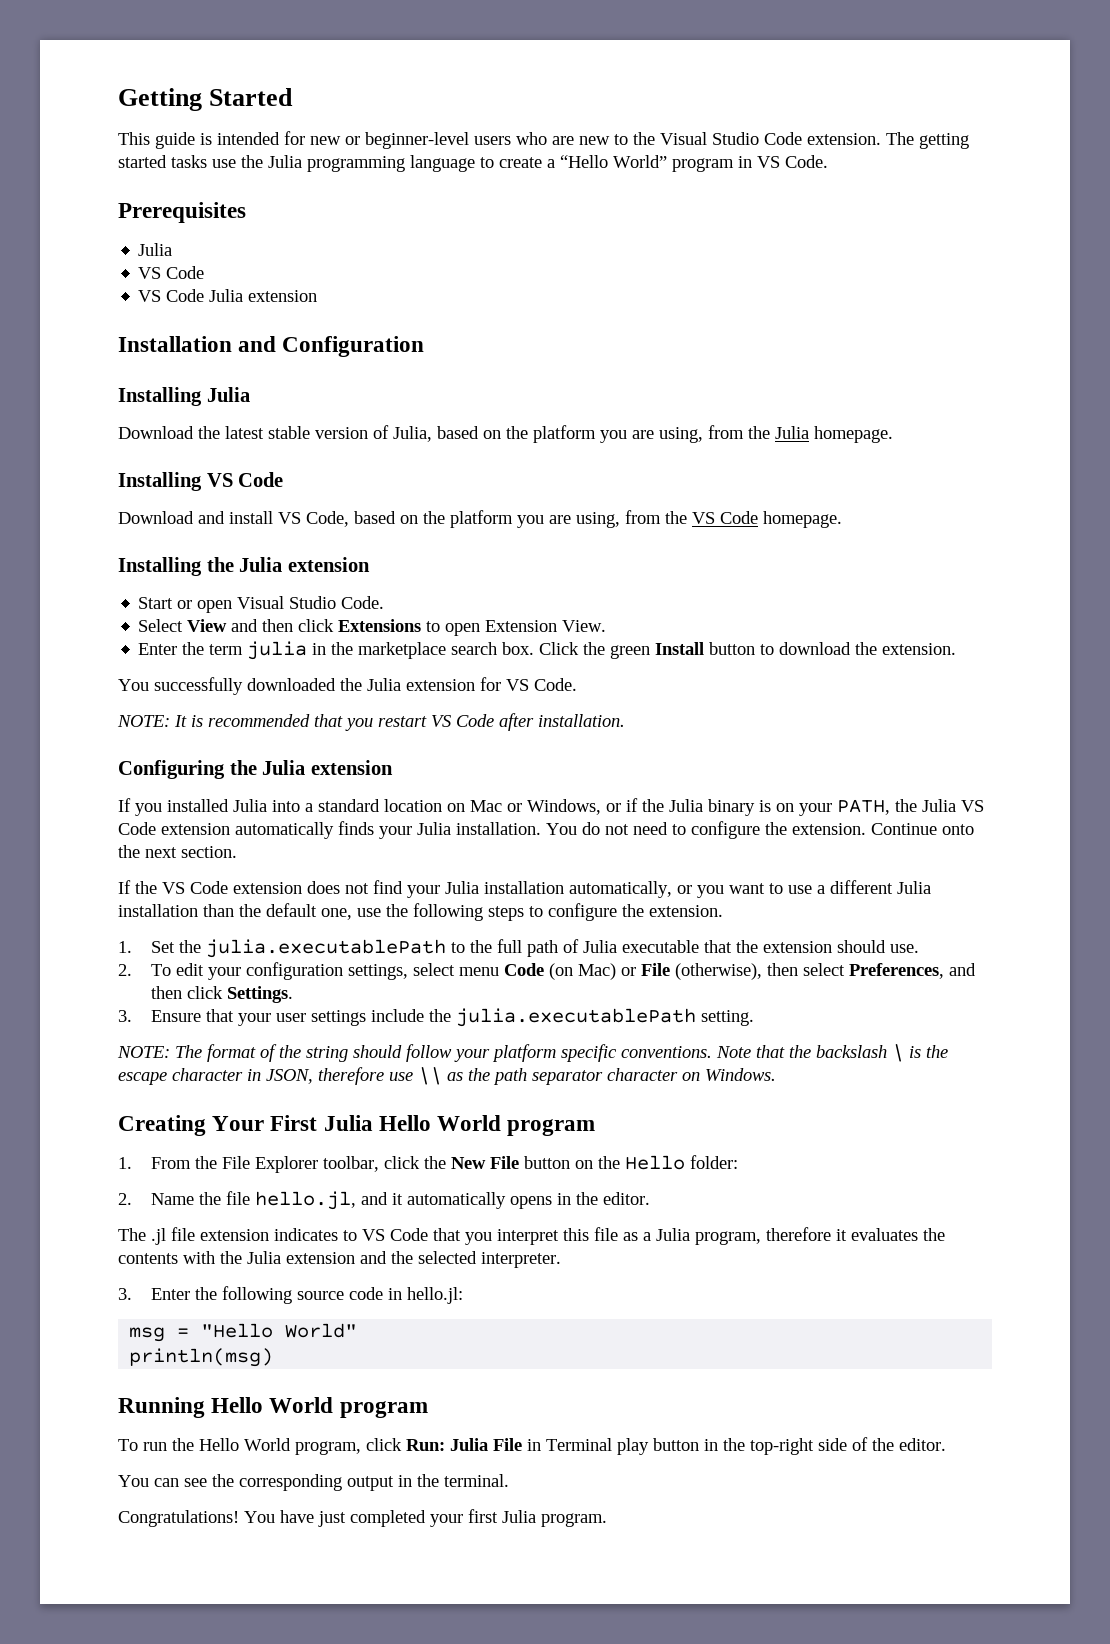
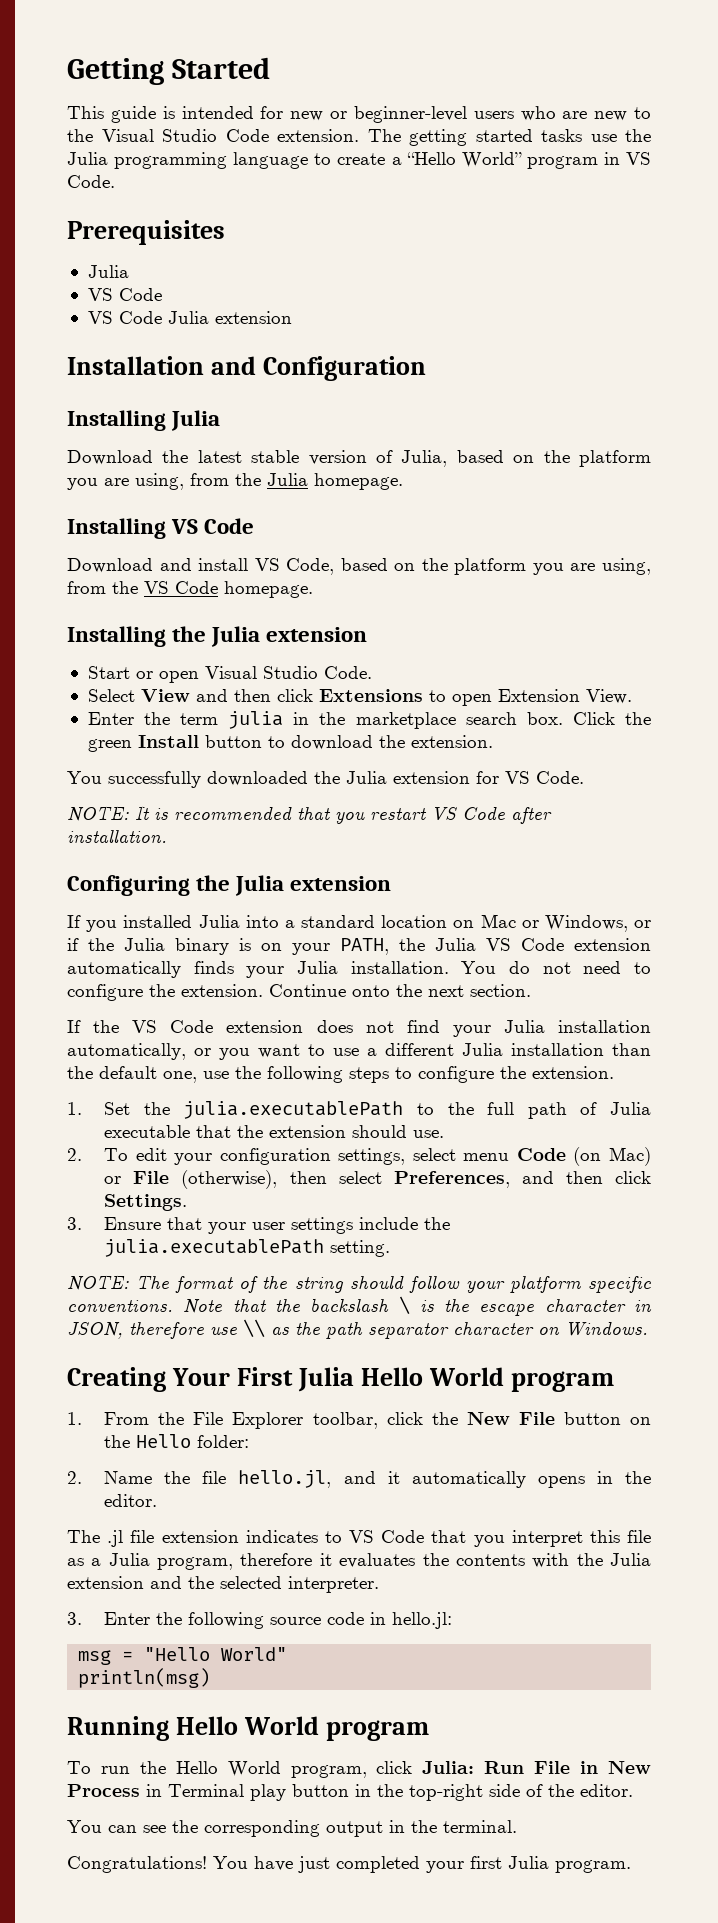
- To run the Hello World program, click Run: Julia File in Terminal play button in the top-right side of the editor.
+ To run the Hello World program, click Julia: Run File in New Process in Terminal play button in the top-right side of the editor.

